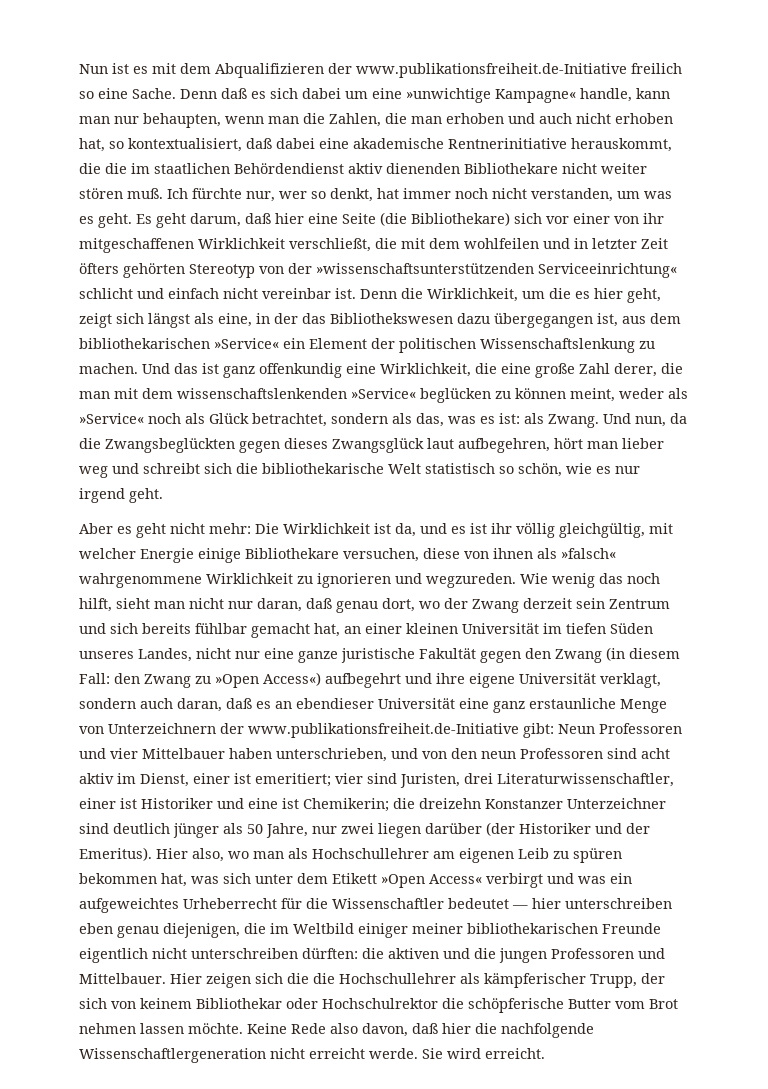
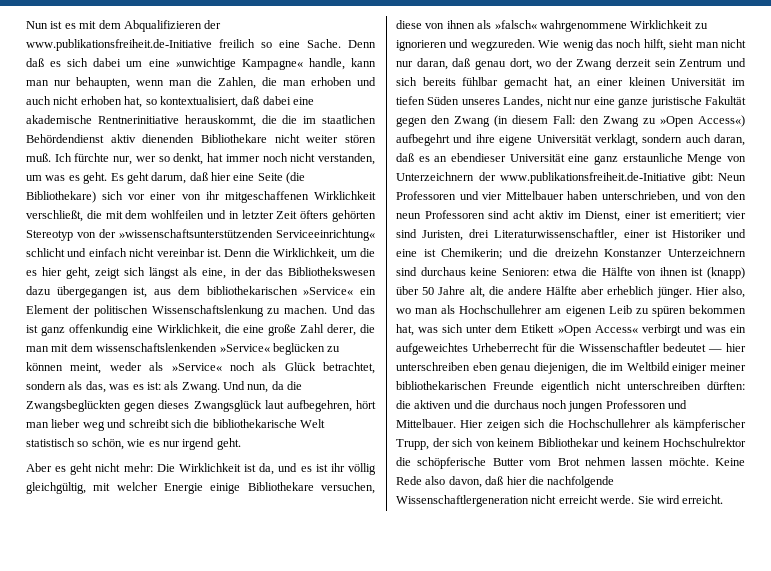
- die dreizehn Konstanzer Unterzeichner sind deutlich jünger als 50 Jahre, nur zwei liegen darüber (der Historiker und der Emeritus).
+ und die dreizehn Konstanzer Unterzeichnern sind durchaus keine Senioren: etwa die Hälfte von ihnen ist (knapp) über 50 Jahre alt, die andere Hälfte aber erheblich jünger.
- Hier also, wo man als Hochschullehrer am eigenen Leib zu spüren bekommen hat, was sich unter dem Etikett »Open Access« verbirgt und was ein aufgeweichtes Urheberrecht für die Wissenschaftler bedeutet — hier unterschreiben eben genau diejenigen, die im Weltbild einiger meiner bibliothekarischen Freunde eigentlich nicht unterschreiben dürften: die aktiven und die jungen Professoren und Mittelbauer.
+ Hier also, wo man als Hochschullehrer am eigenen Leib zu spüren bekommen hat, was sich unter dem Etikett »Open Access« verbirgt und was ein aufgeweichtes Urheberrecht für die Wissenschaftler bedeutet — hier unterschreiben eben genau diejenigen, die im Weltbild einiger meiner bibliothekarischen Freunde eigentlich nicht unterschreiben dürften: die aktiven und die durchaus noch jungen Professoren und Mittelbauer.
- Hier zeigen sich die die Hochschullehrer als kämpferischer Trupp, der sich von keinem Bibliothekar oder Hochschulrektor die schöpferische Butter vom Brot nehmen lassen möchte.
+ Hier zeigen sich die Hochschullehrer als kämpferischer Trupp, der sich von keinem Bibliothekar und keinem Hochschulrektor die schöpferische Butter vom Brot nehmen lassen möchte.

